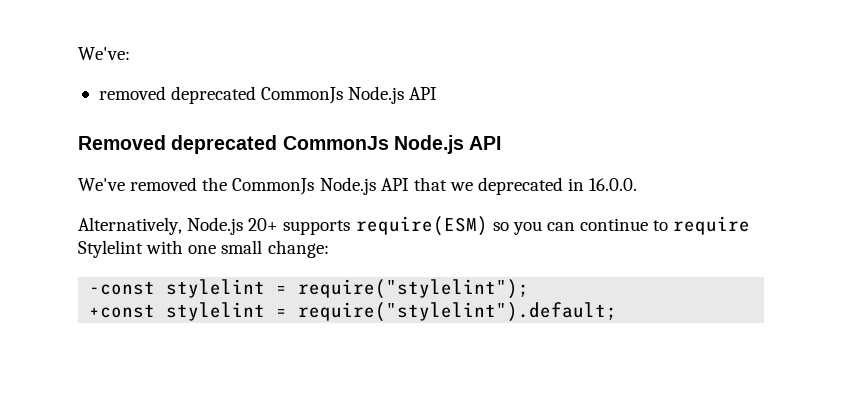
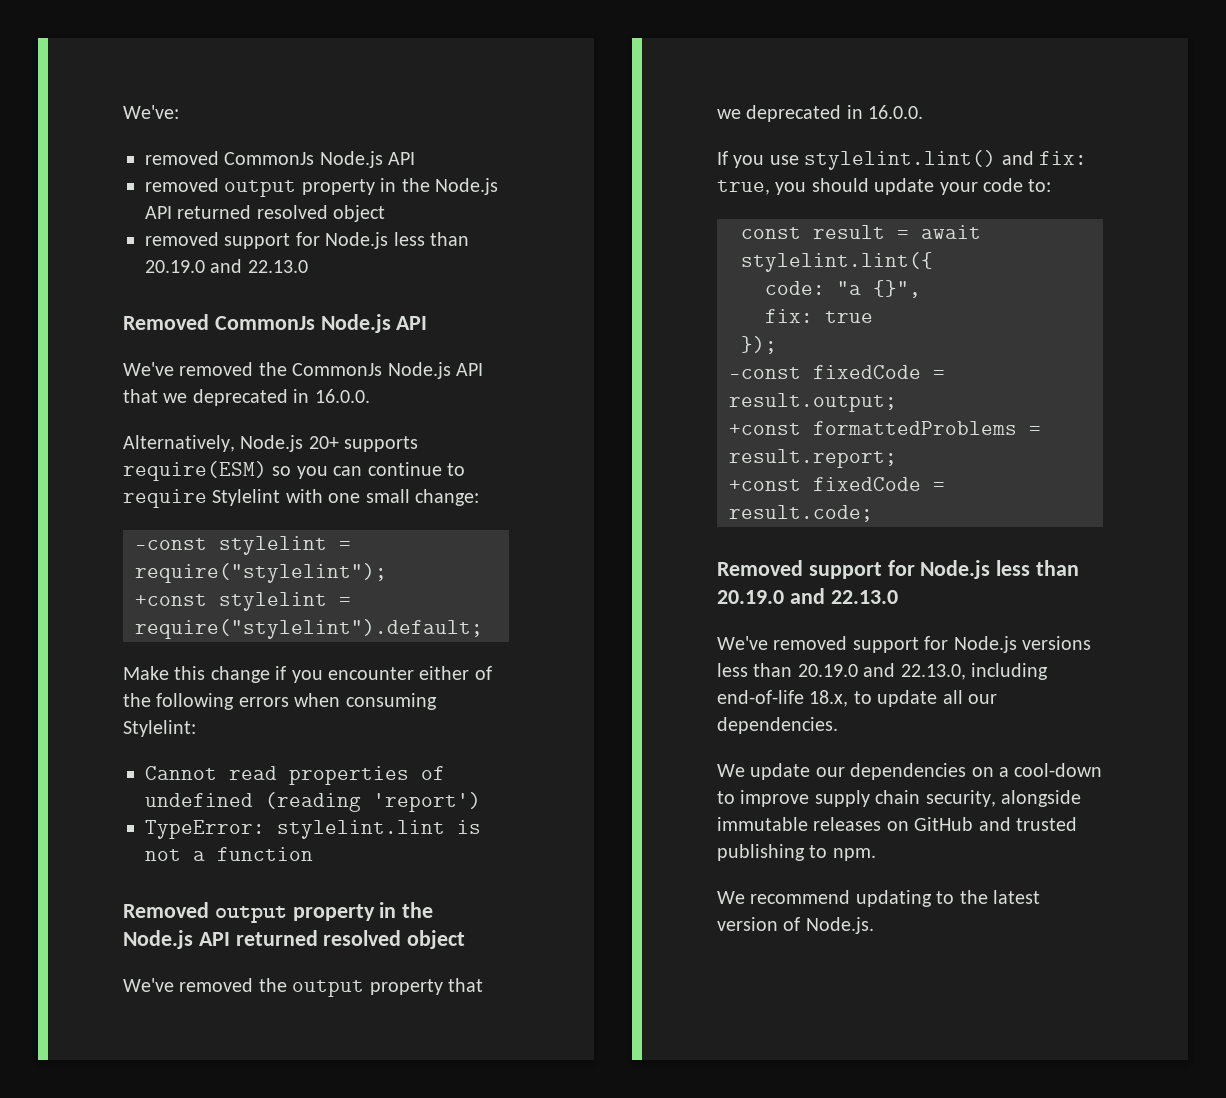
- removed deprecated CommonJs Node.js API
- Removed deprecated CommonJs Node.js API
+ removed CommonJs Node.js API
+ removed output property in the Node.js API returned resolved object
+ removed support for Node.js less than 20.19.0 and 22.13.0
+ Removed CommonJs Node.js API
+ Make this change if you encounter either of the following errors when consuming Stylelint:
+ Cannot read properties of undefined (reading 'report')
+ TypeError: stylelint.lint is not a function
+ Removed output property in the Node.js API returned resolved object
+ We've removed the output property that we deprecated in 16.0.0.
+ If you use stylelint.lint() and fix: true, you should update your code to:
+ const result = await stylelint.lint({
+ code: "a {}",
+ fix: true
+ });
+ -const fixedCode = result.output;
+ +const formattedProblems = result.report;
+ +const fixedCode = result.code;
+ Removed support for Node.js less than 20.19.0 and 22.13.0
+ We've removed support for Node.js versions less than 20.19.0 and 22.13.0, including end-of-life 18.x, to update all our dependencies.
+ We update our dependencies on a cool-down to improve supply chain security, alongside immutable releases on GitHub and trusted publishing to npm.
+ We recommend updating to the latest version of Node.js.

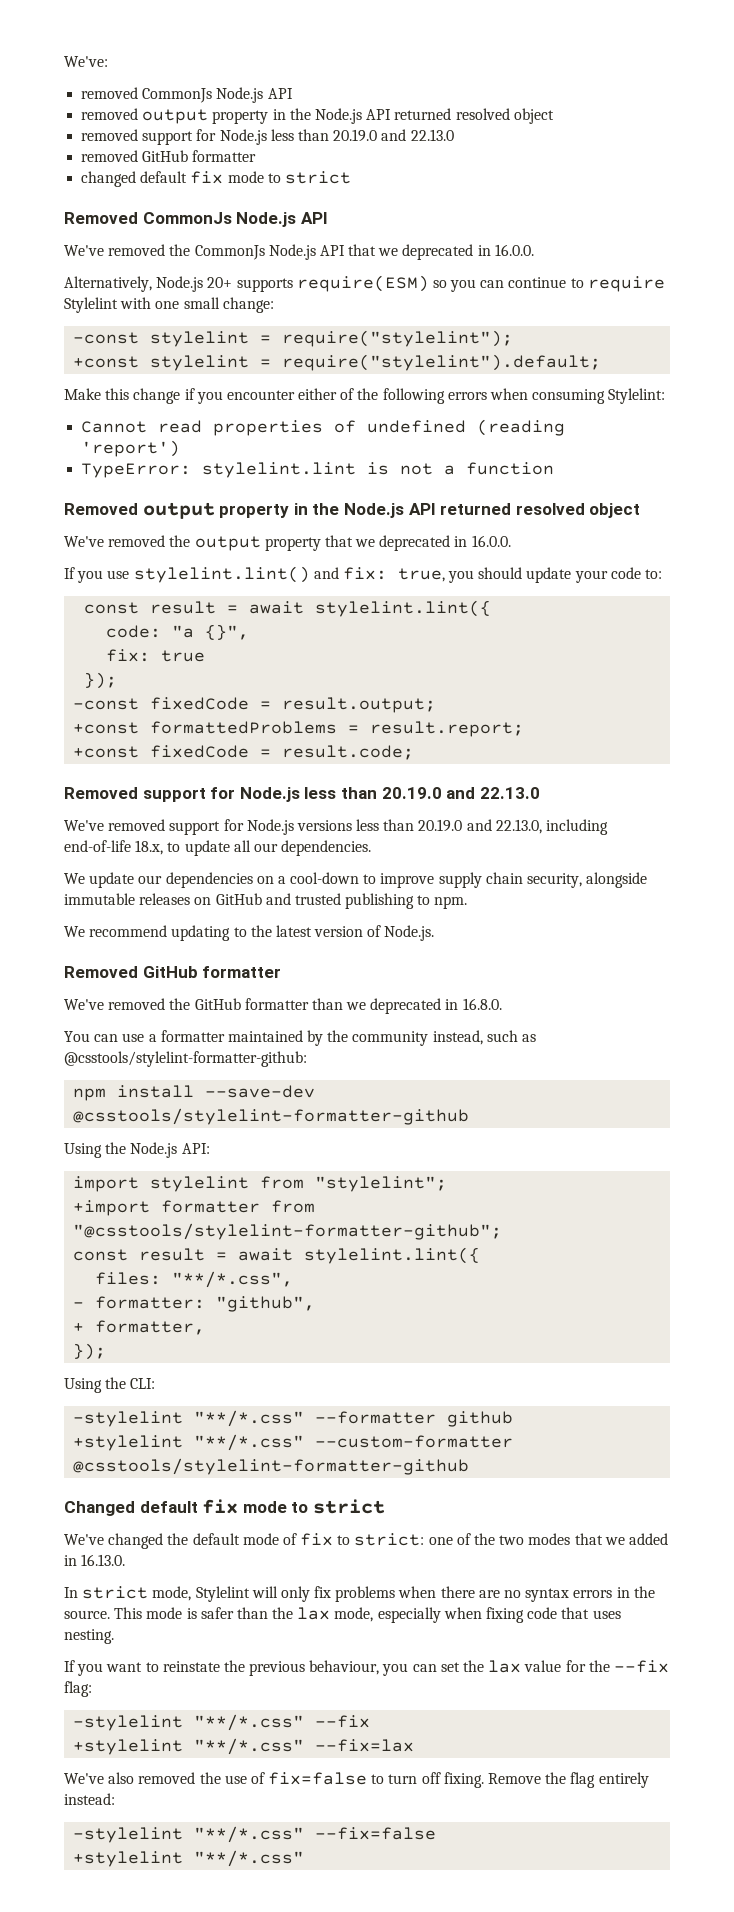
+ removed GitHub formatter
+ changed default fix mode to strict
+ Removed GitHub formatter
+ We've removed the GitHub formatter than we deprecated in 16.8.0.
+ You can use a formatter maintained by the community instead, such as @csstools/stylelint-formatter-github:
+ npm install --save-dev @csstools/stylelint-formatter-github
+ Using the Node.js API:
+ import stylelint from "stylelint";
+ +import formatter from "@csstools/stylelint-formatter-github";
+ const result = await stylelint.lint({
+ files: "**/*.css",
+ - formatter: "github",
+ + formatter,
+ });
+ Using the CLI:
+ -stylelint "**/*.css" --formatter github
+ +stylelint "**/*.css" --custom-formatter @csstools/stylelint-formatter-github
+ Changed default fix mode to strict
+ We've changed the default mode of fix to strict: one of the two modes that we added in 16.13.0.
+ In strict mode, Stylelint will only fix problems when there are no syntax errors in the source. This mode is safer than the lax mode, especially when fixing code that uses nesting.
+ If you want to reinstate the previous behaviour, you can set the lax value for the --fix flag:
+ -stylelint "**/*.css" --fix
+ +stylelint "**/*.css" --fix=lax
+ We've also removed the use of fix=false to turn off fixing. Remove the flag entirely instead:
+ -stylelint "**/*.css" --fix=false
+ +stylelint "**/*.css"

